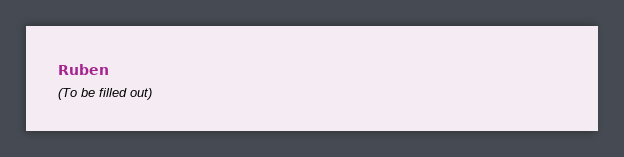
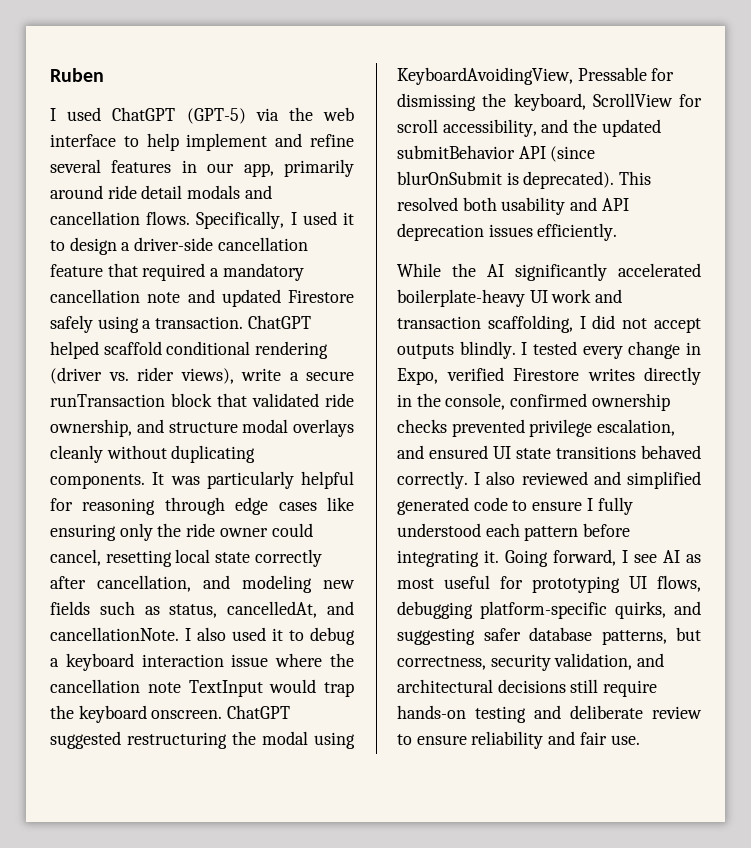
- (To be filled out)
+ I used ChatGPT (GPT-5) via the web interface to help implement and refine several features in our app, primarily around ride detail modals and cancellation flows. Specifically, I used it to design a driver-side cancellation feature that required a mandatory cancellation note and updated Firestore safely using a transaction. ChatGPT helped scaffold conditional rendering (driver vs. rider views), write a secure runTransaction block that validated ride ownership, and structure modal overlays cleanly without duplicating components. It was particularly helpful for reasoning through edge cases like ensuring only the ride owner could cancel, resetting local state correctly after cancellation, and modeling new fields such as status, cancelledAt, and cancellationNote. I also used it to debug a keyboard interaction issue where the cancellation note TextInput would trap the keyboard onscreen. ChatGPT suggested restructuring the modal using KeyboardAvoidingView, Pressable for dismissing the keyboard, ScrollView for scroll accessibility, and the updated submitBehavior API (since blurOnSubmit is deprecated). This resolved both usability and API deprecation issues efficiently.
+ While the AI significantly accelerated boilerplate-heavy UI work and transaction scaffolding, I did not accept outputs blindly. I tested every change in Expo, verified Firestore writes directly in the console, confirmed ownership checks prevented privilege escalation, and ensured UI state transitions behaved correctly. I also reviewed and simplified generated code to ensure I fully understood each pattern before integrating it. Going forward, I see AI as most useful for prototyping UI flows, debugging platform-specific quirks, and suggesting safer database patterns, but correctness, security validation, and architectural decisions still require hands-on testing and deliberate review to ensure reliability and fair use.

